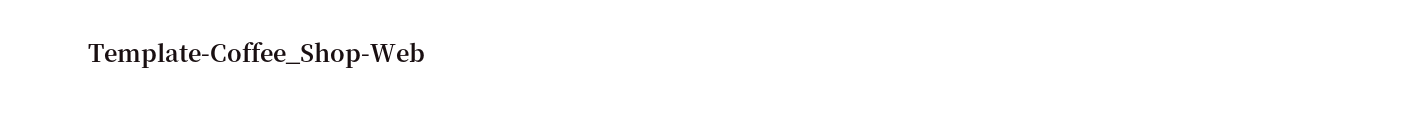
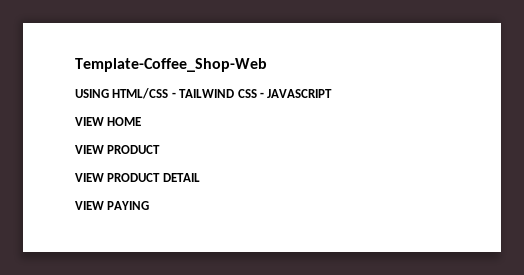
+ USING HTML/CSS - TAILWIND CSS - JAVASCRIPT
+ VIEW HOME
+ VIEW PRODUCT
+ VIEW PRODUCT DETAIL
+ VIEW PAYING

